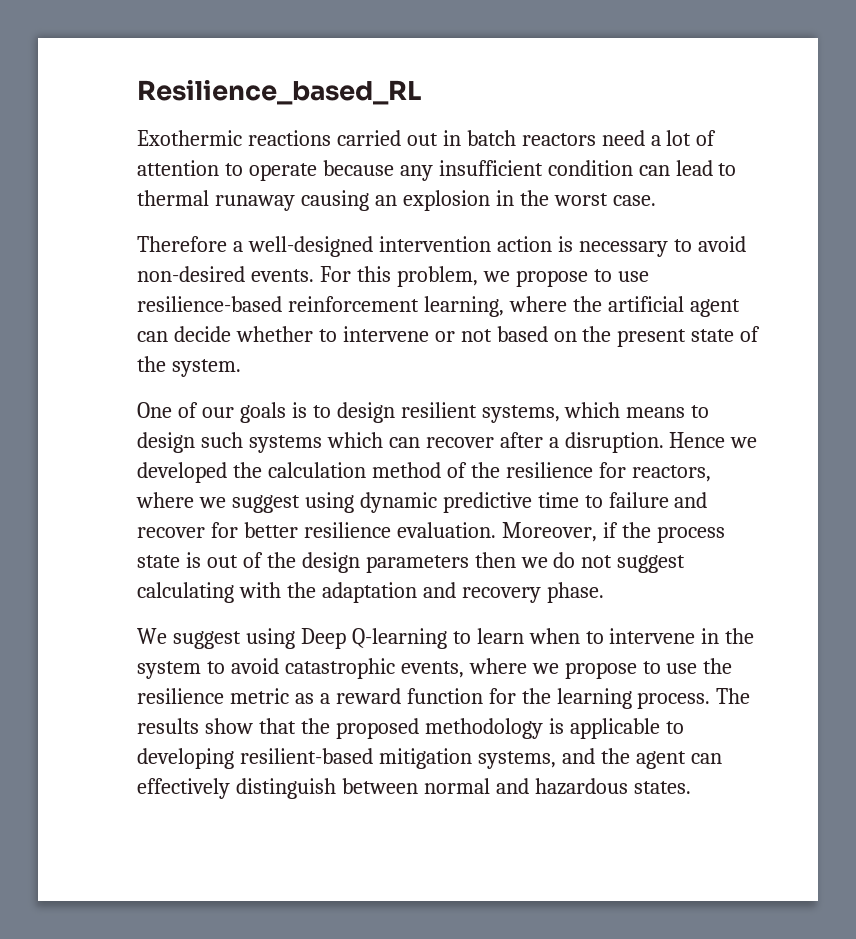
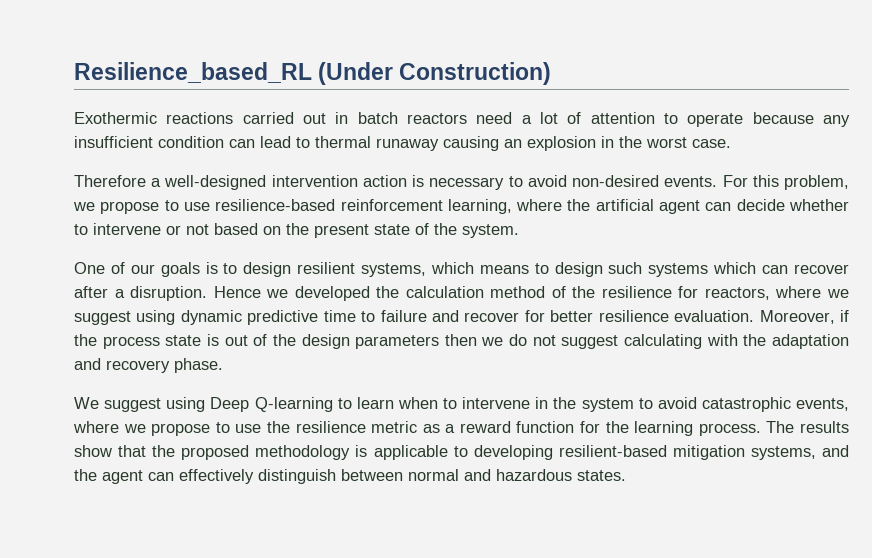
- Resilience_based_RL
+ Resilience_based_RL (Under Construction)

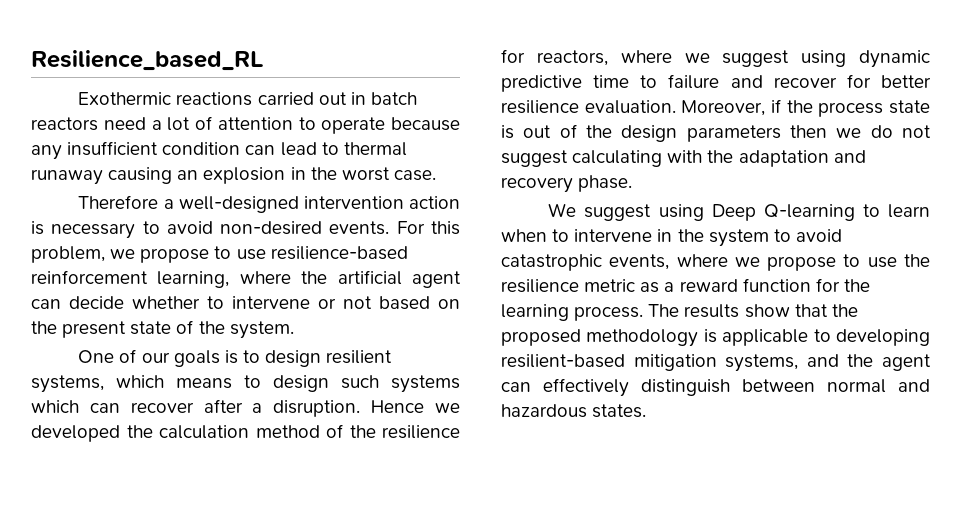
- Resilience_based_RL (Under Construction)
+ Resilience_based_RL

